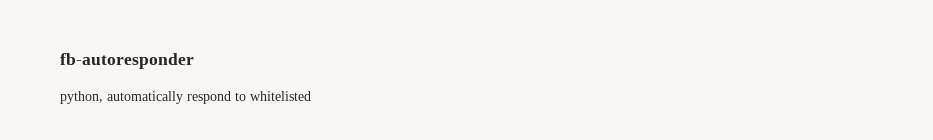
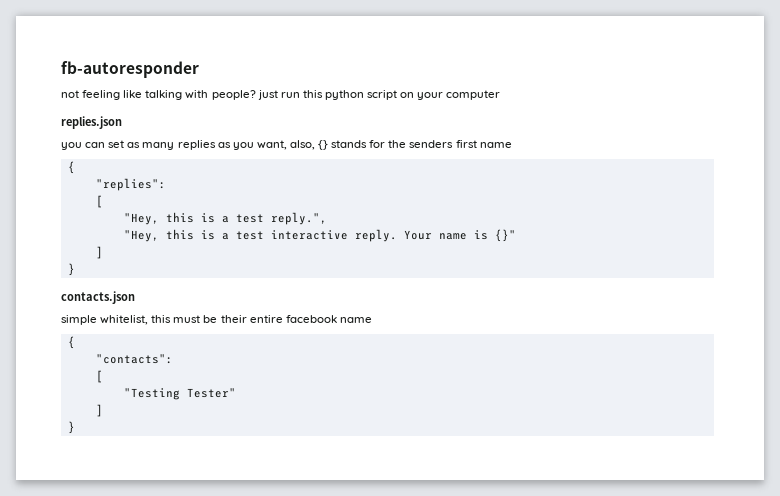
- python, automatically respond to whitelisted
+ not feeling like talking with people? just run this python script on your computer
+ replies.json
+ you can set as many replies as you want, also, {} stands for the senders first name
+ {
+ "replies":
+ [
+ "Hey, this is a test reply.",
+ "Hey, this is a test interactive reply. Your name is {}"
+ ]
+ }
+ contacts.json
+ simple whitelist, this must be their entire facebook name
+ {
+ "contacts":
+ [
+ "Testing Tester"
+ ]
+ }

